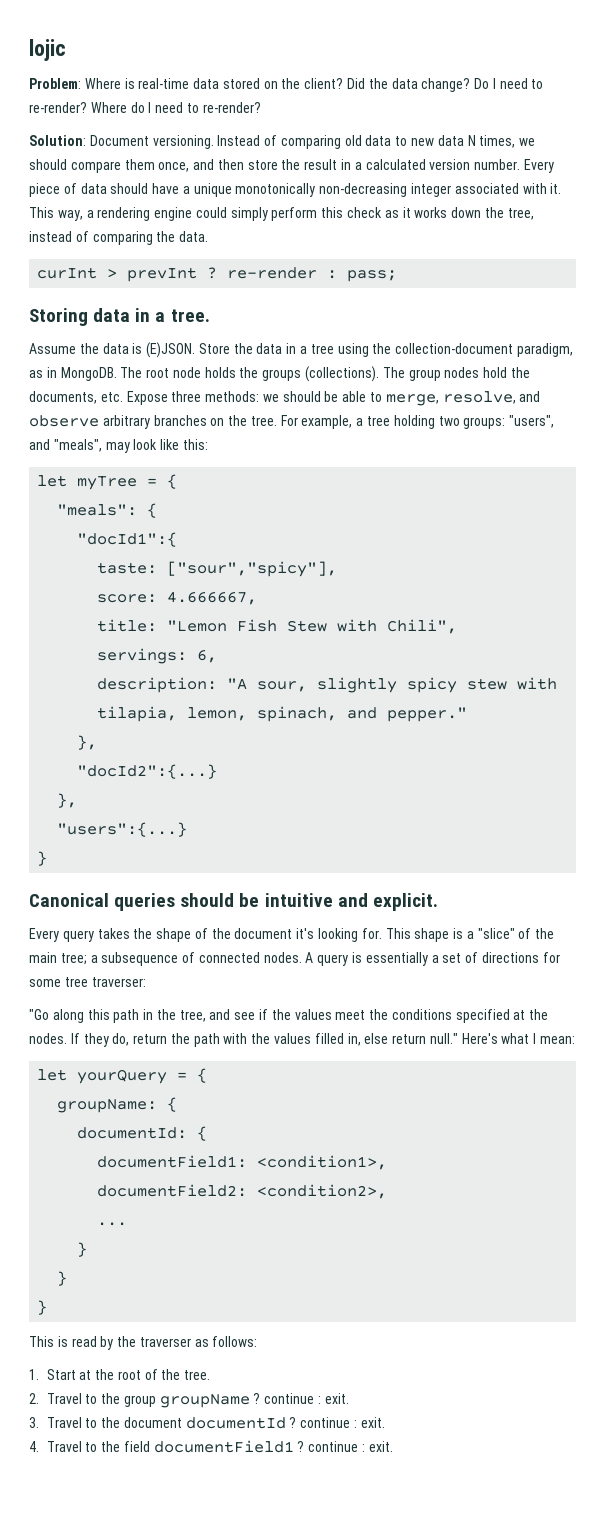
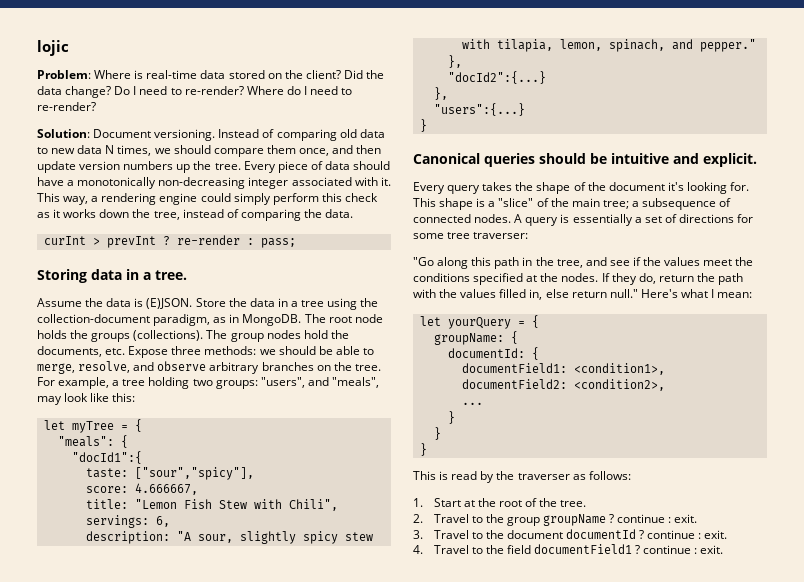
- Instead of comparing old data to new data N times, we should compare them once, and then store the result in a calculated version number.
+ Instead of comparing old data to new data N times, we should compare them once, and then update version numbers up the tree.
- Every piece of data should have a unique monotonically non-decreasing integer associated with it.
+ Every piece of data should have a monotonically non-decreasing integer associated with it.

